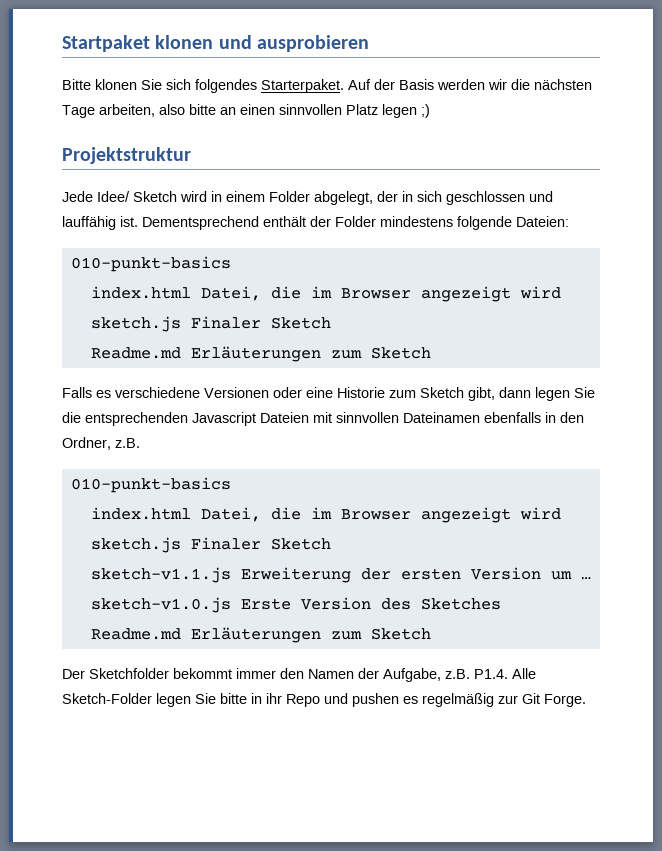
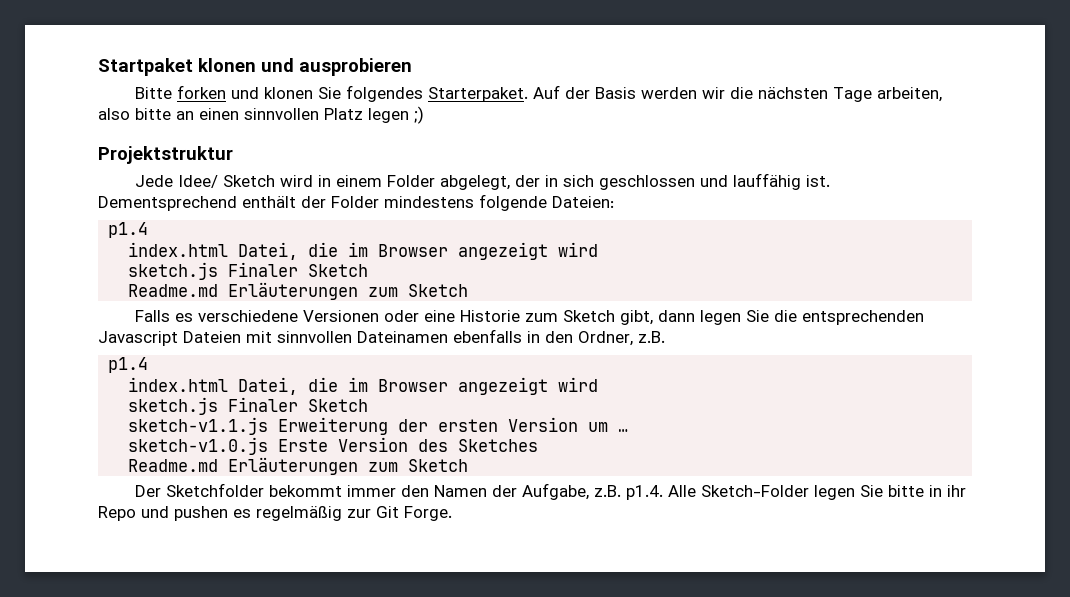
- Bitte klonen Sie sich folgendes Starterpaket.
+ Bitte forken und klonen Sie folgendes Starterpaket.
  Dementsprechend enthält der Folder mindestens folgende Dateien:
- 010-punkt-basics
+ p1.4
  Falls es verschiedene Versionen oder eine Historie zum Sketch gibt, dann legen Sie die entsprechenden Javascript Dateien mit sinnvollen Dateinamen ebenfalls in den Ordner, z.B.
- 010-punkt-basics
+ p1.4
- Der Sketchfolder bekommt immer den Namen der Aufgabe, z.B. P1.4. Alle Sketch-Folder legen Sie bitte in ihr Repo und pushen es regelmäßig zur Git Forge.
+ Der Sketchfolder bekommt immer den Namen der Aufgabe, z.B. p1.4. Alle Sketch-Folder legen Sie bitte in ihr Repo und pushen es regelmäßig zur Git Forge.

